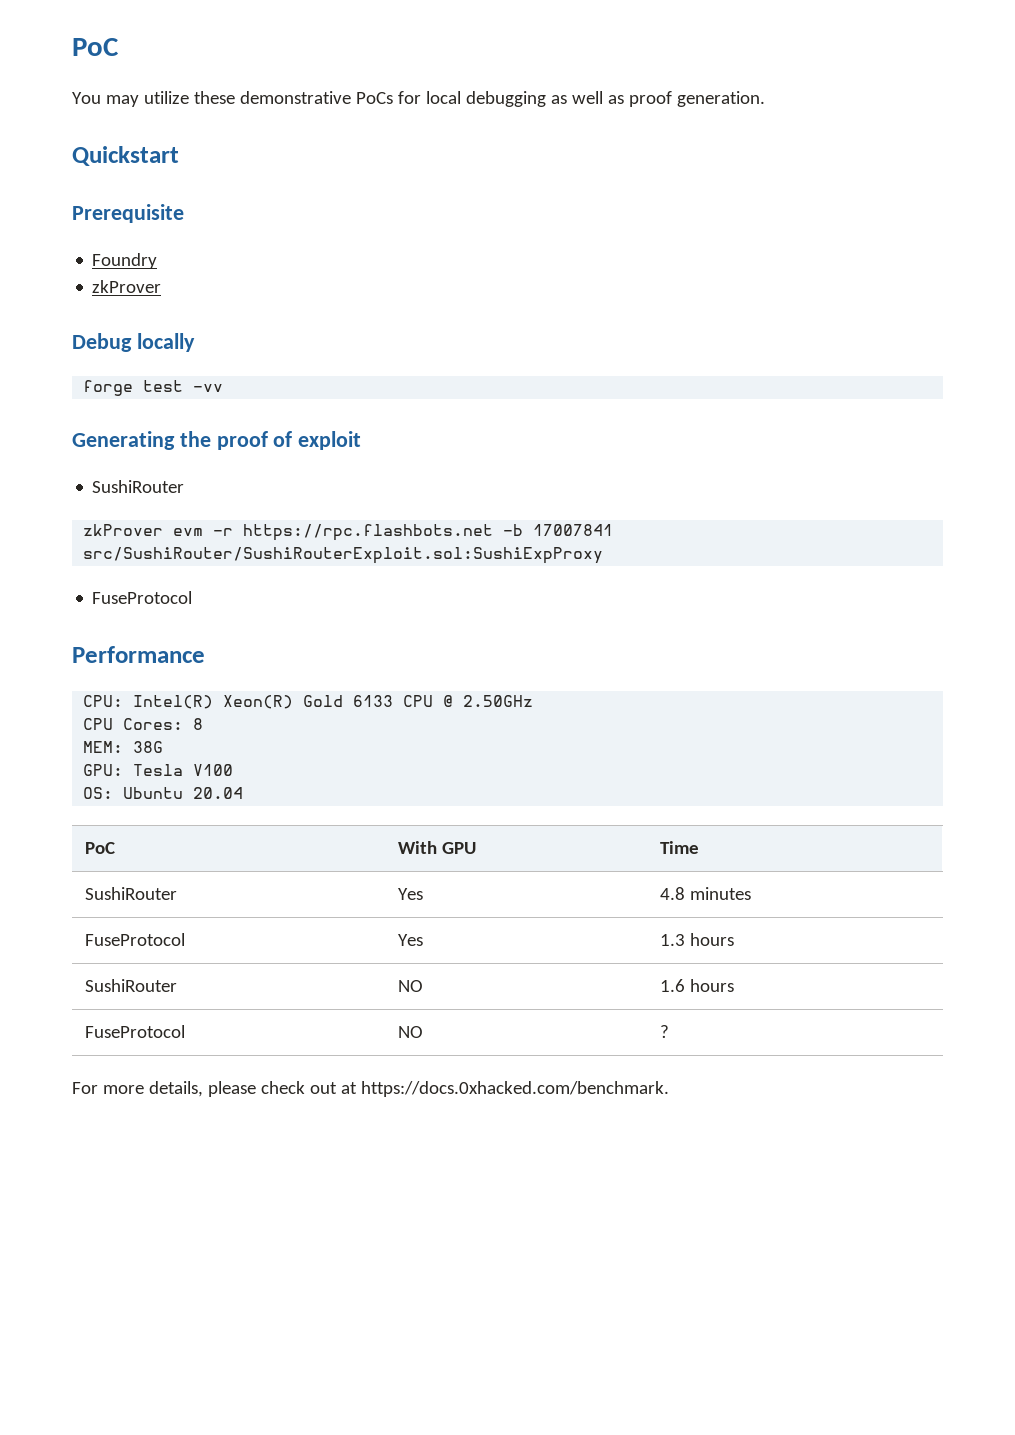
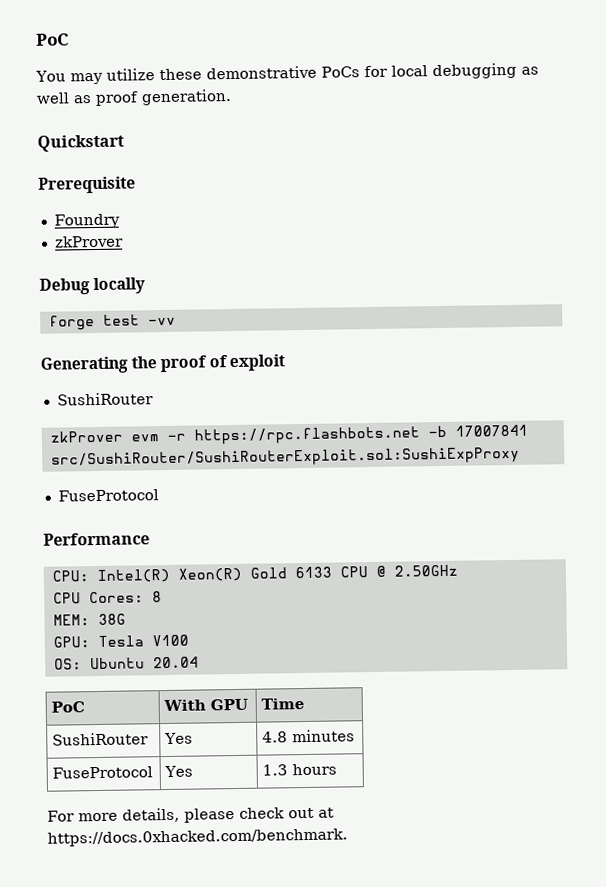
- SushiRouter | NO | 1.6 hours
- FuseProtocol | NO | ?

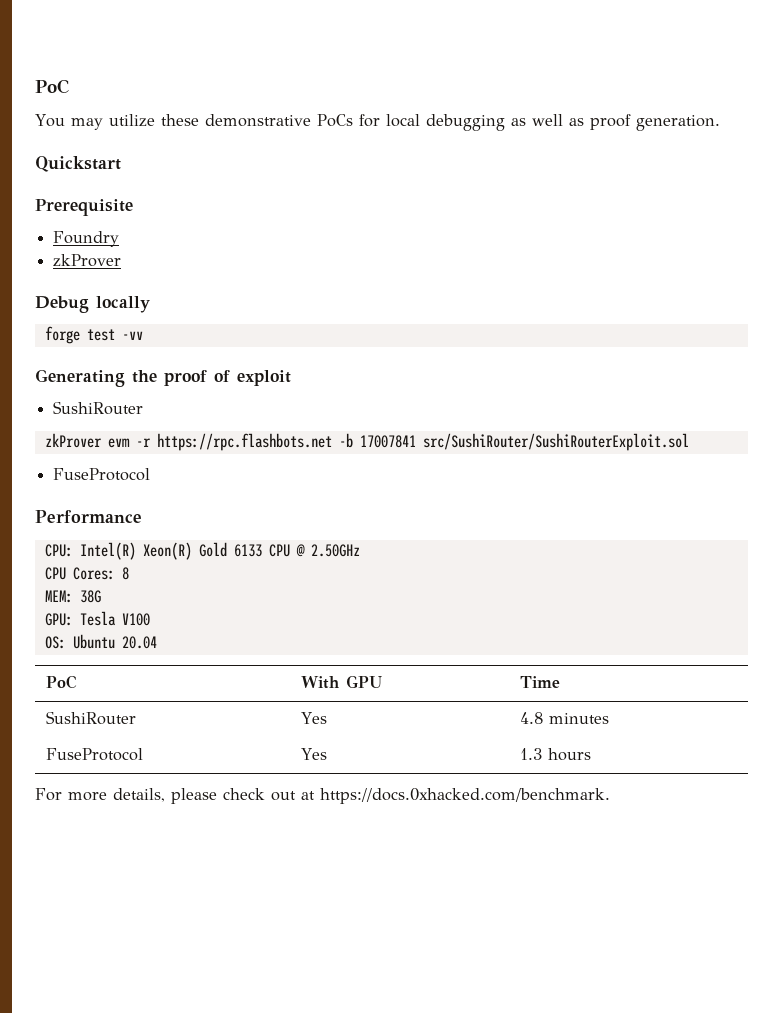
- zkProver evm -r https://rpc.flashbots.net -b 17007841 src/SushiRouter/SushiRouterExploit.sol:SushiExpProxy
+ zkProver evm -r https://rpc.flashbots.net -b 17007841 src/SushiRouter/SushiRouterExploit.sol

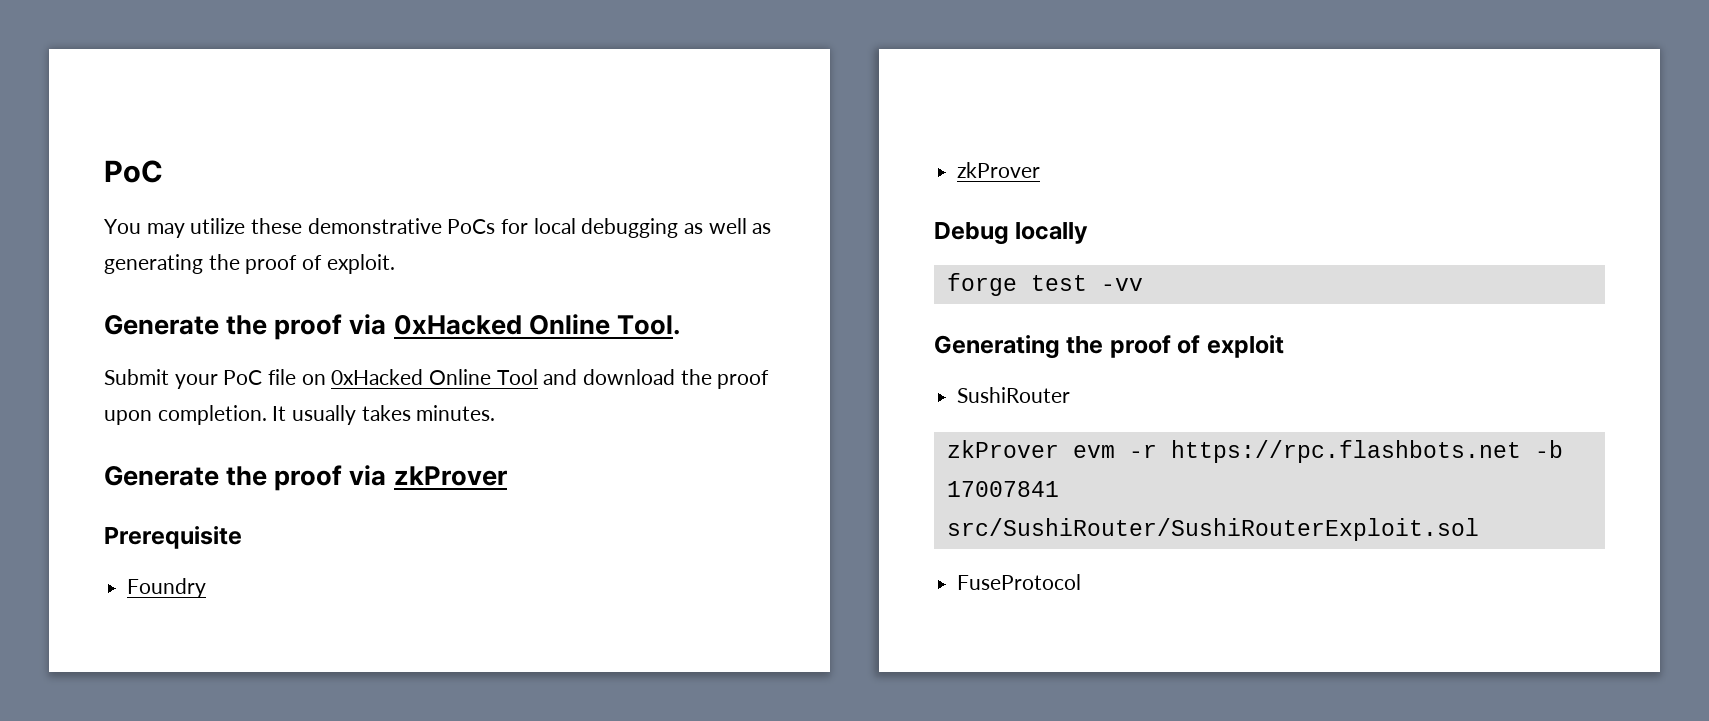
- You may utilize these demonstrative PoCs for local debugging as well as proof generation.
- Quickstart
+ You may utilize these demonstrative PoCs for local debugging as well as generating the proof of exploit.
+ Generate the proof via 0xHacked Online Tool.
+ Submit your PoC file on 0xHacked Online Tool and download the proof upon completion. It usually takes minutes.
+ Generate the proof via zkProver
- Performance
- CPU: Intel(R) Xeon(R) Gold 6133 CPU @ 2.50GHz
- CPU Cores: 8
- MEM: 38G
- GPU: Tesla V100
- OS: Ubuntu 20.04
- PoC | With GPU | Time
- SushiRouter | Yes | 4.8 minutes
- FuseProtocol | Yes | 1.3 hours
- For more details, please check out at https://docs.0xhacked.com/benchmark.

